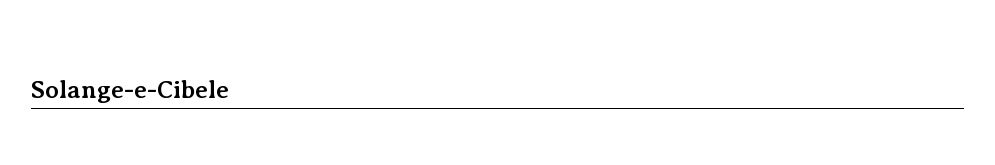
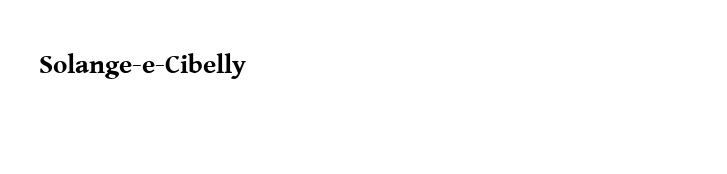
- Solange-e-Cibele
+ Solange-e-Cibelly

